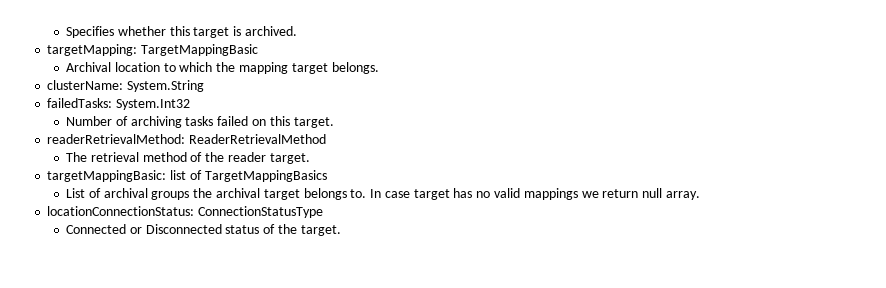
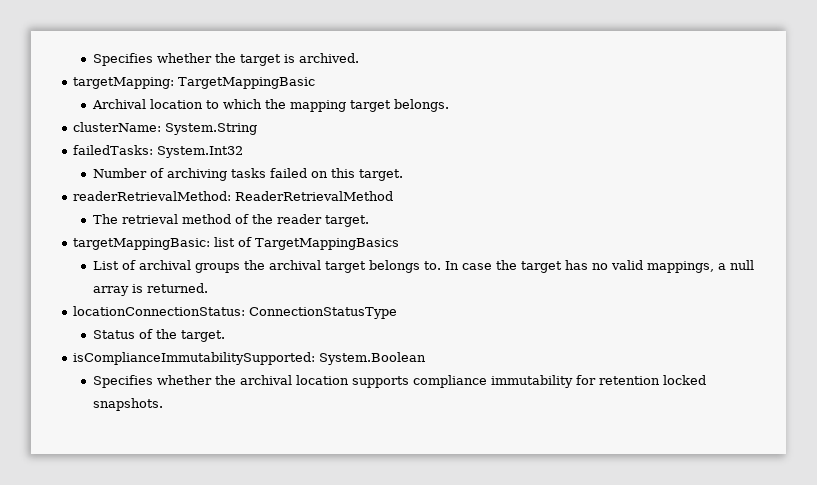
- Specifies whether this target is archived.
+ Specifies whether the target is archived.
- In case target has no valid mappings we return null array.
+ In case the target has no valid mappings, a null array is returned.
  locationConnectionStatus: ConnectionStatusType
- Connected or Disconnected status of the target.
+ Status of the target.
+ isComplianceImmutabilitySupported: System.Boolean
+ Specifies whether the archival location supports compliance immutability for retention locked snapshots.

